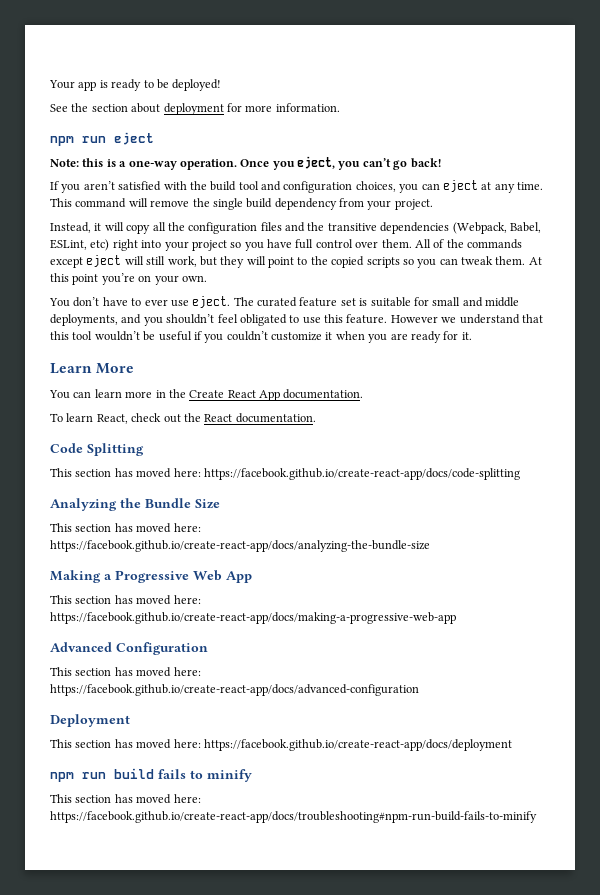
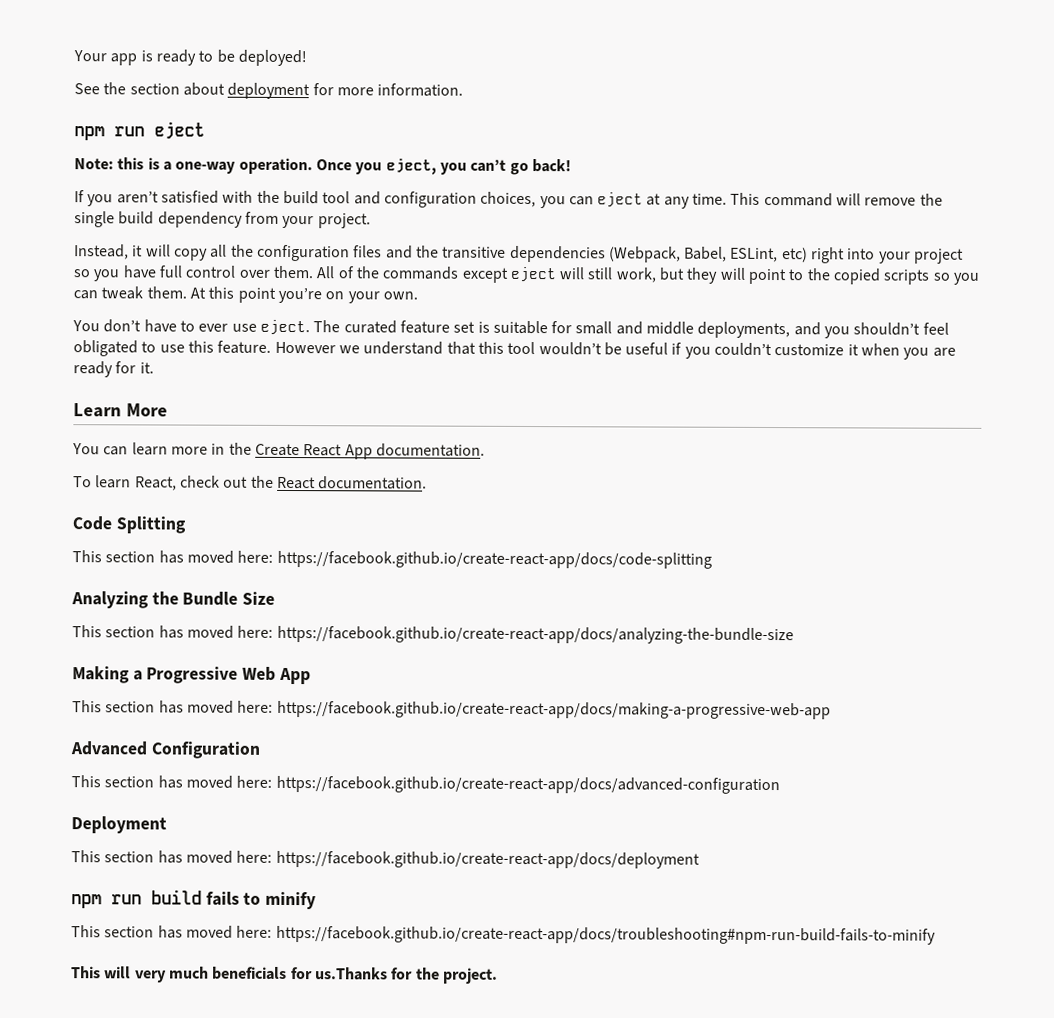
+ This will very much beneficials for us.Thanks for the project.

